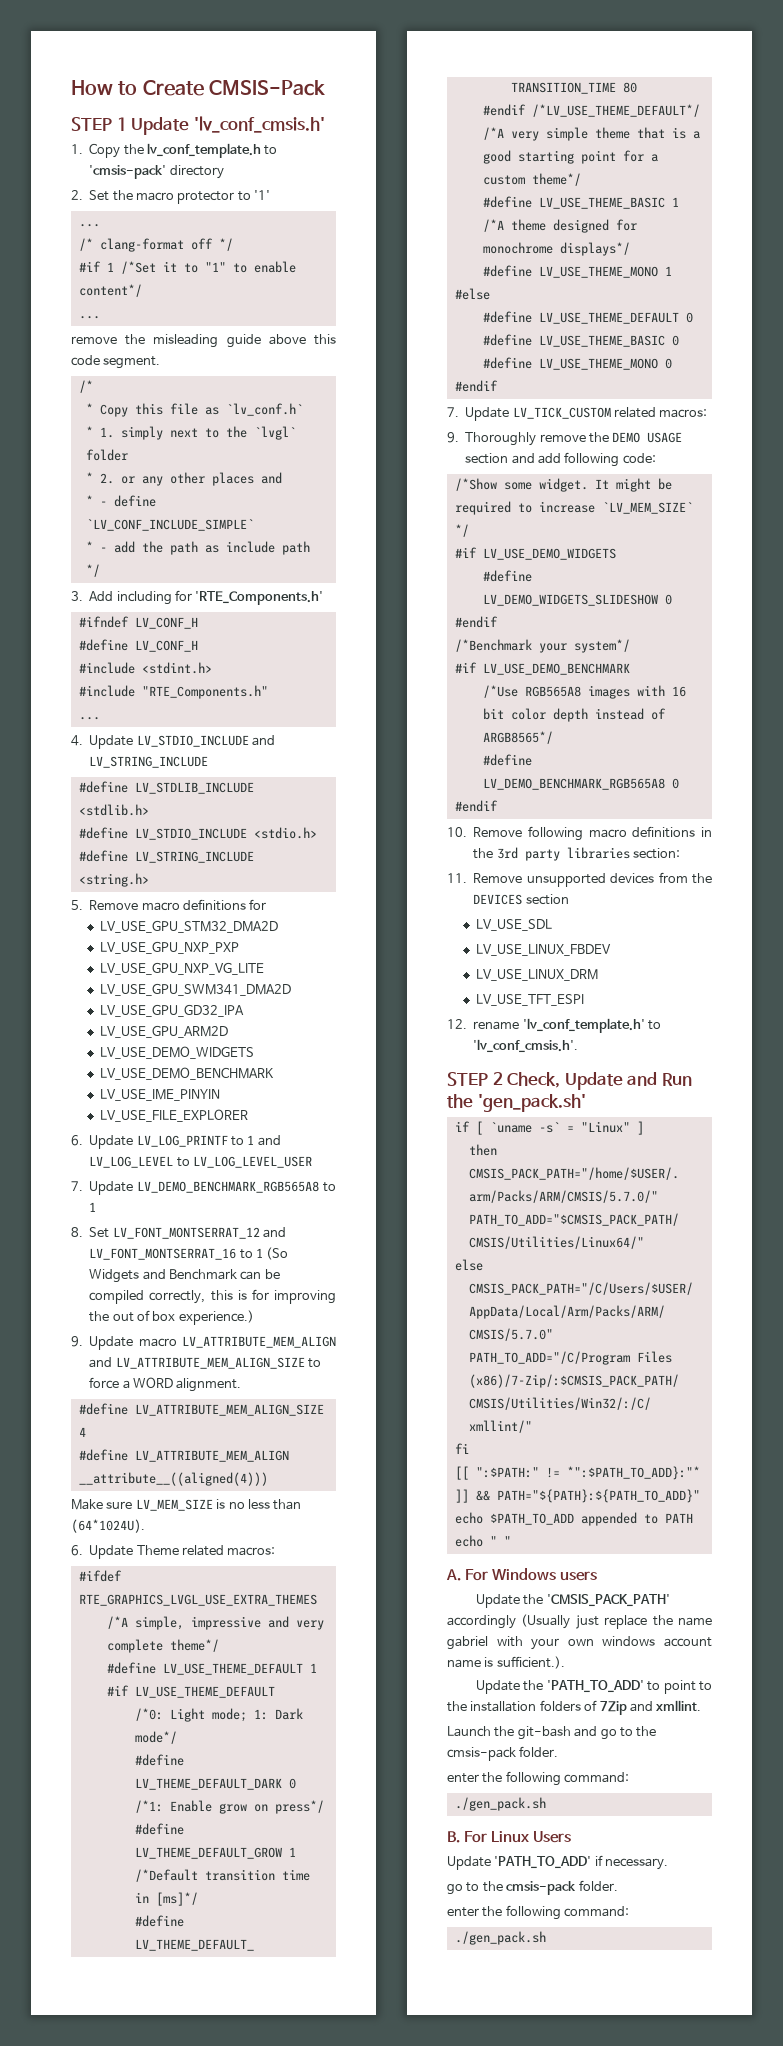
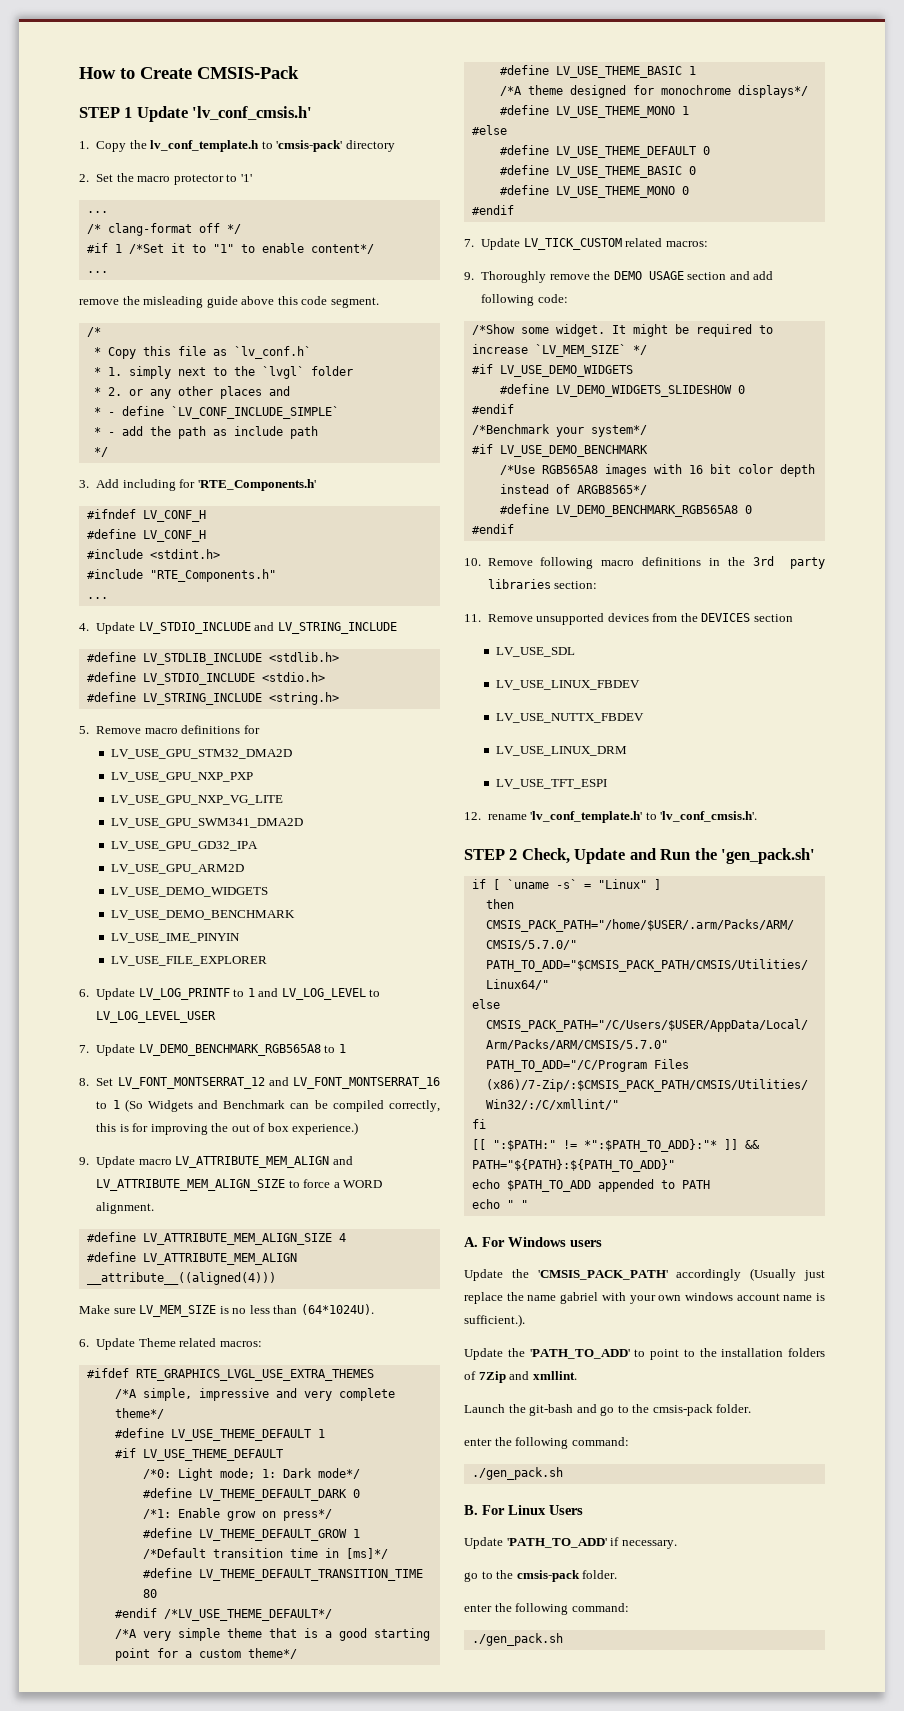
+ LV_USE_NUTTX_FBDEV

